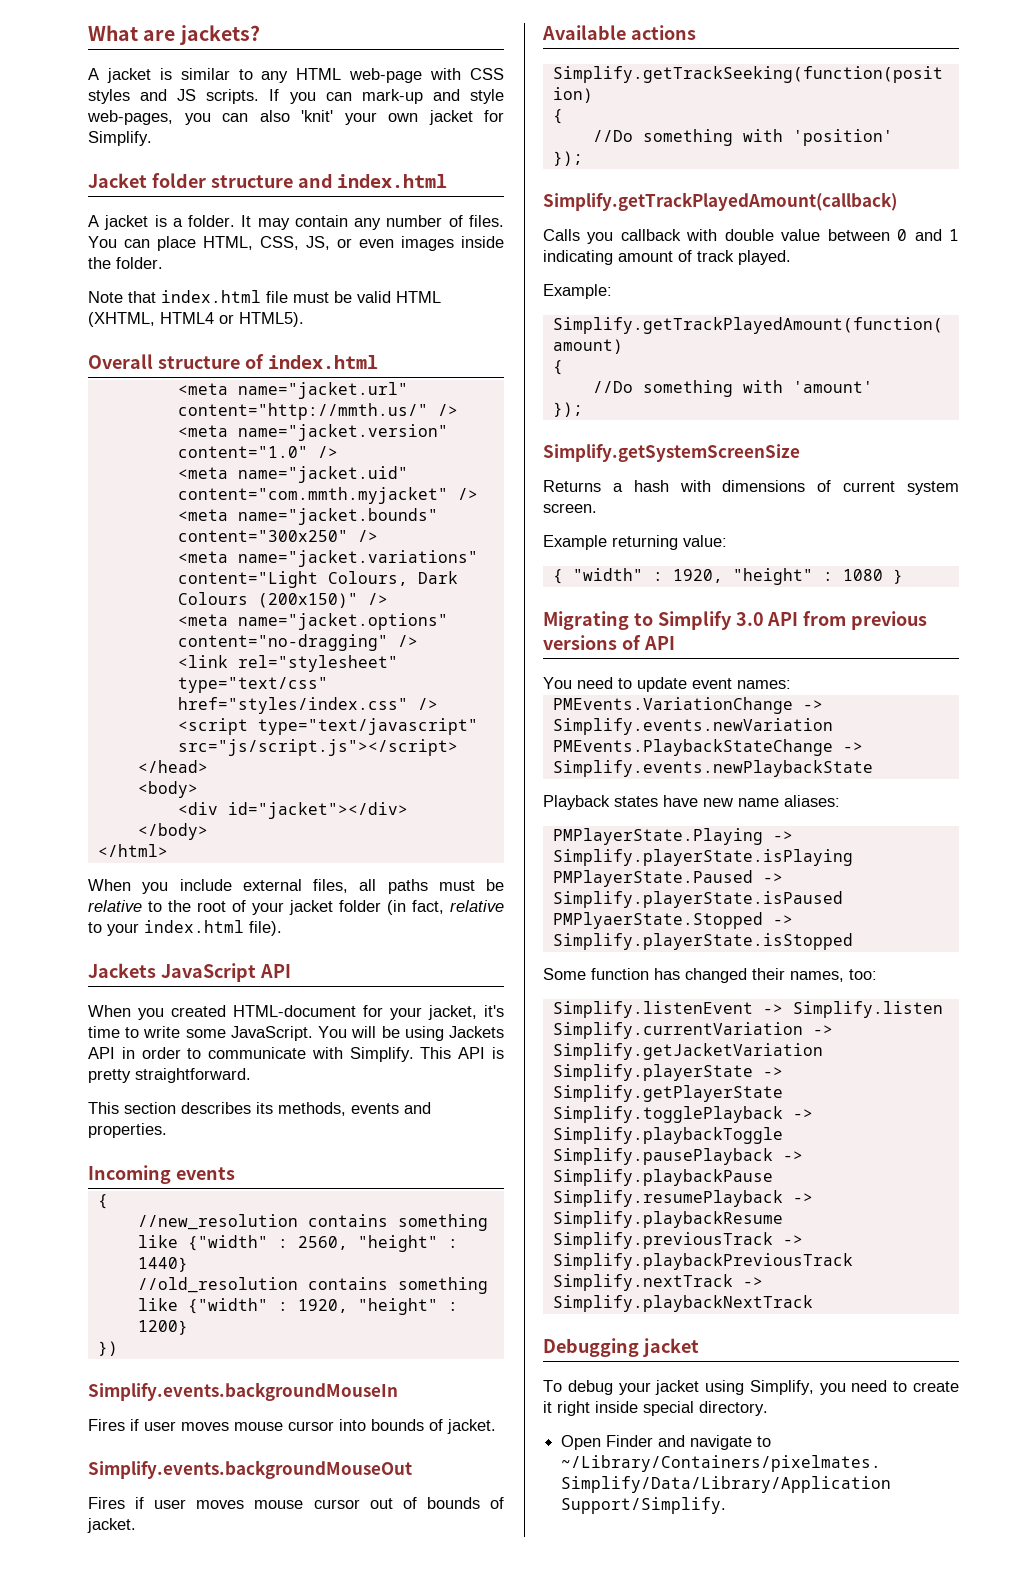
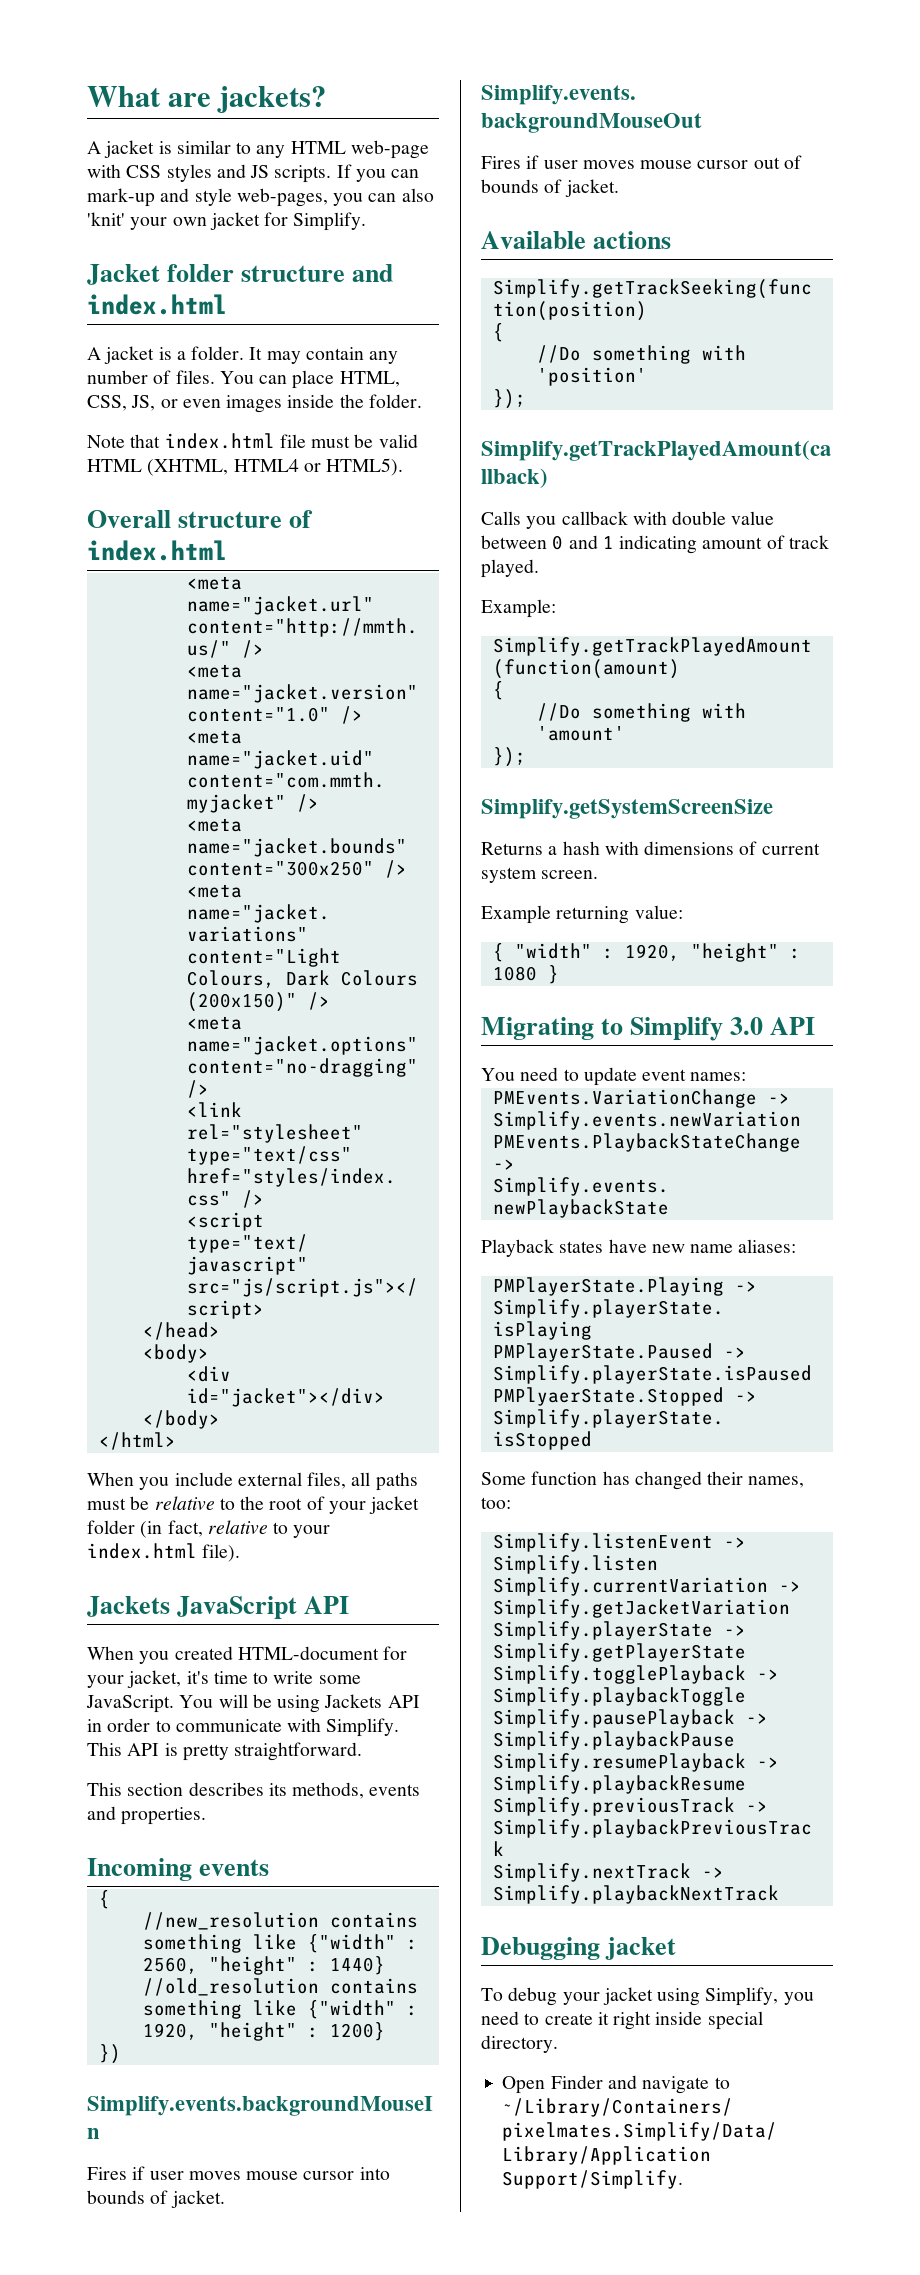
- Migrating to Simplify 3.0 API from previous versions of API
+ Migrating to Simplify 3.0 API

